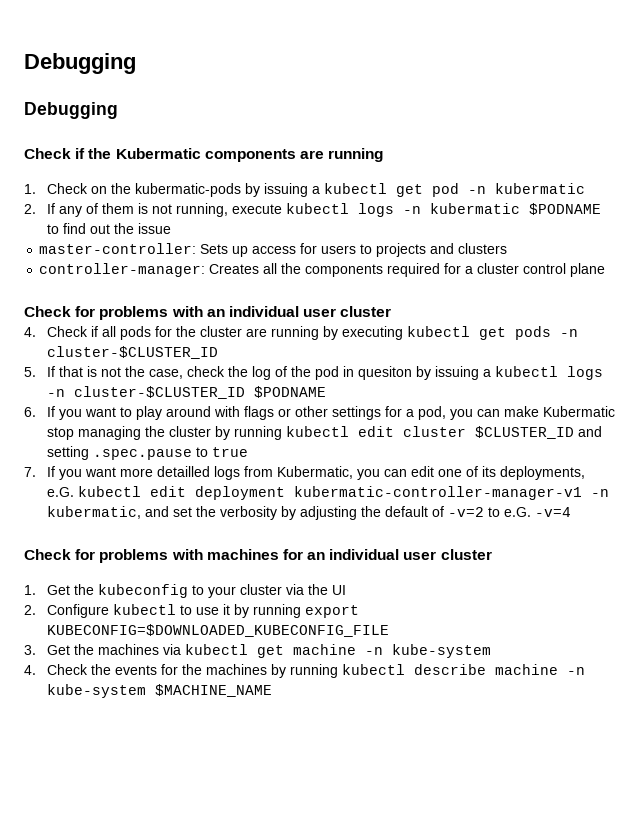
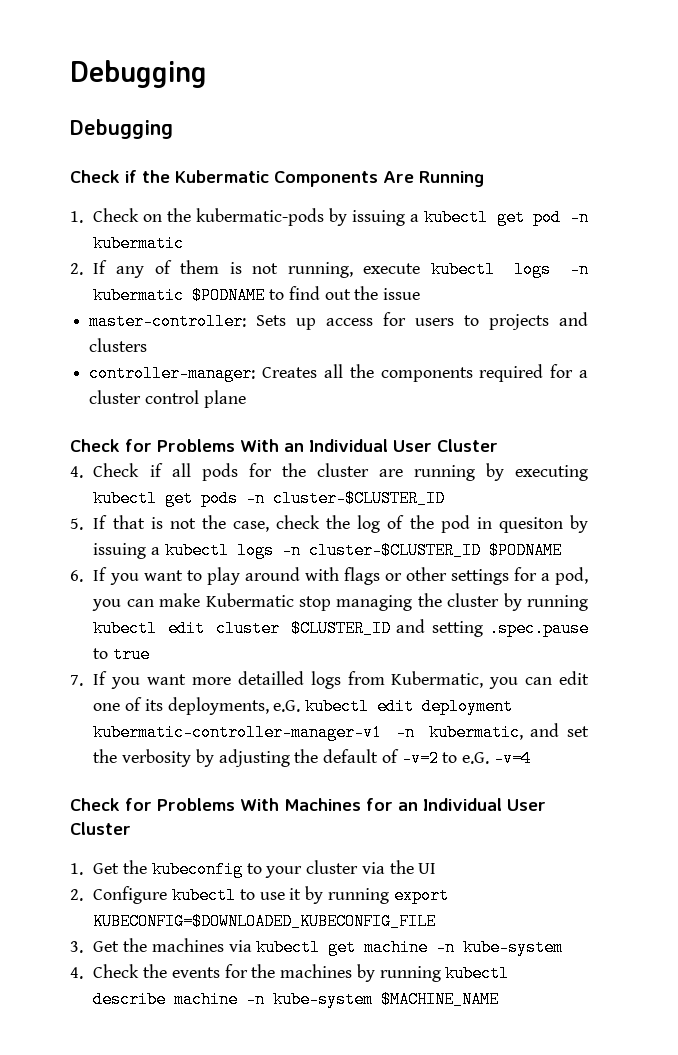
- Check if the Kubermatic components are running
+ Check if the Kubermatic Components Are Running
- Check for problems with an individual user cluster
+ Check for Problems With an Individual User Cluster
- Check for problems with machines for an individual user cluster
+ Check for Problems With Machines for an Individual User Cluster

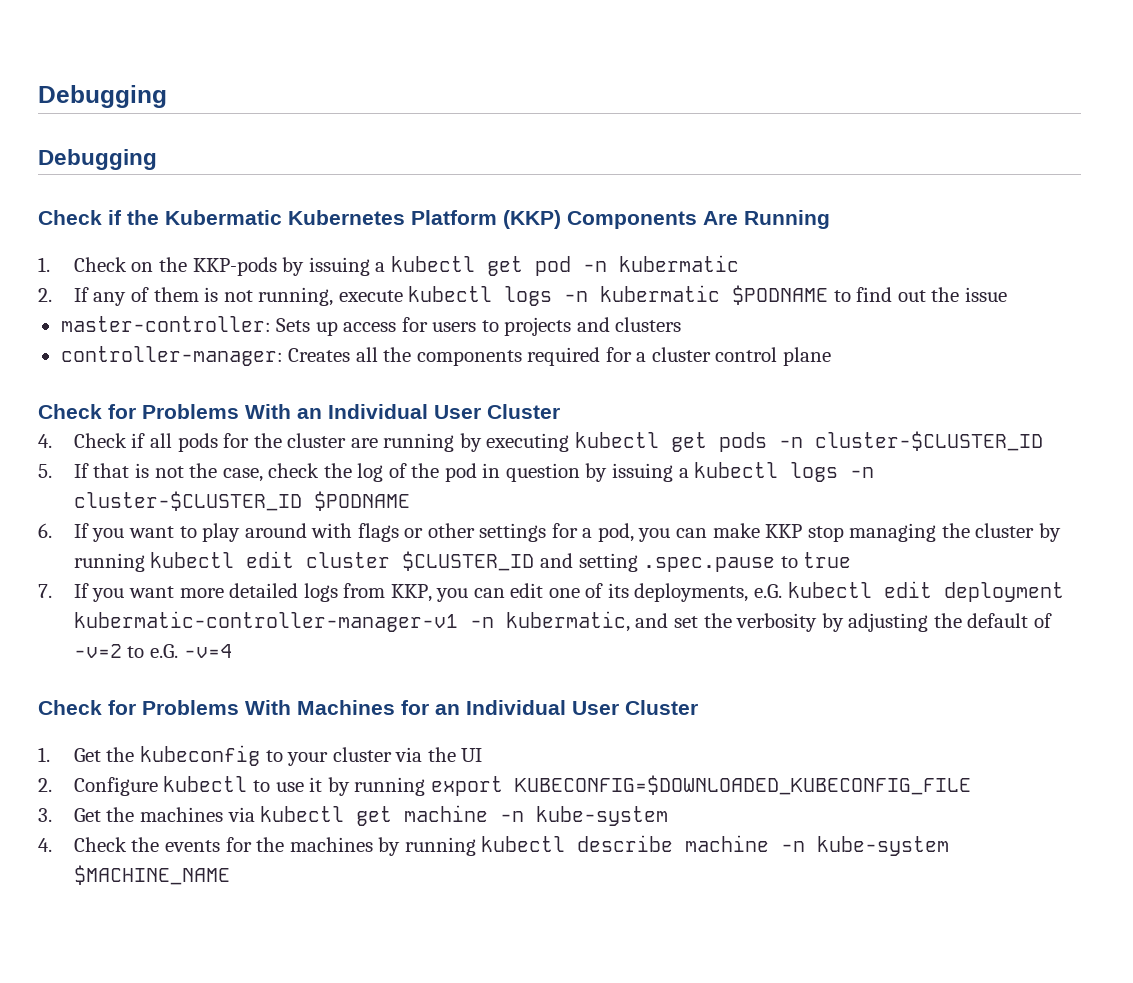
- Check if the Kubermatic Components Are Running
+ Check if the Kubermatic Kubernetes Platform (KKP) Components Are Running
- 1. Check on the kubermatic-pods by issuing a kubectl get pod -n kubermatic
+ 1. Check on the KKP-pods by issuing a kubectl get pod -n kubermatic
- 5. If that is not the case, check the log of the pod in quesiton by issuing a kubectl logs -n cluster-$CLUSTER_ID $PODNAME
+ 5. If that is not the case, check the log of the pod in question by issuing a kubectl logs -n cluster-$CLUSTER_ID $PODNAME
- 6. If you want to play around with flags or other settings for a pod, you can make Kubermatic stop managing the cluster by running kubectl edit cluster $CLUSTER_ID and setting .spec.pause to true
+ 6. If you want to play around with flags or other settings for a pod, you can make KKP stop managing the cluster by running kubectl edit cluster $CLUSTER_ID and setting .spec.pause to true
- 7. If you want more detailled logs from Kubermatic, you can edit one of its deployments, e.G. kubectl edit deployment kubermatic-controller-manager-v1 -n kubermatic, and set the verbosity by adjusting the default of -v=2 to e.G. -v=4
+ 7. If you want more detailed logs from KKP, you can edit one of its deployments, e.G. kubectl edit deployment kubermatic-controller-manager-v1 -n kubermatic, and set the verbosity by adjusting the default of -v=2 to e.G. -v=4

